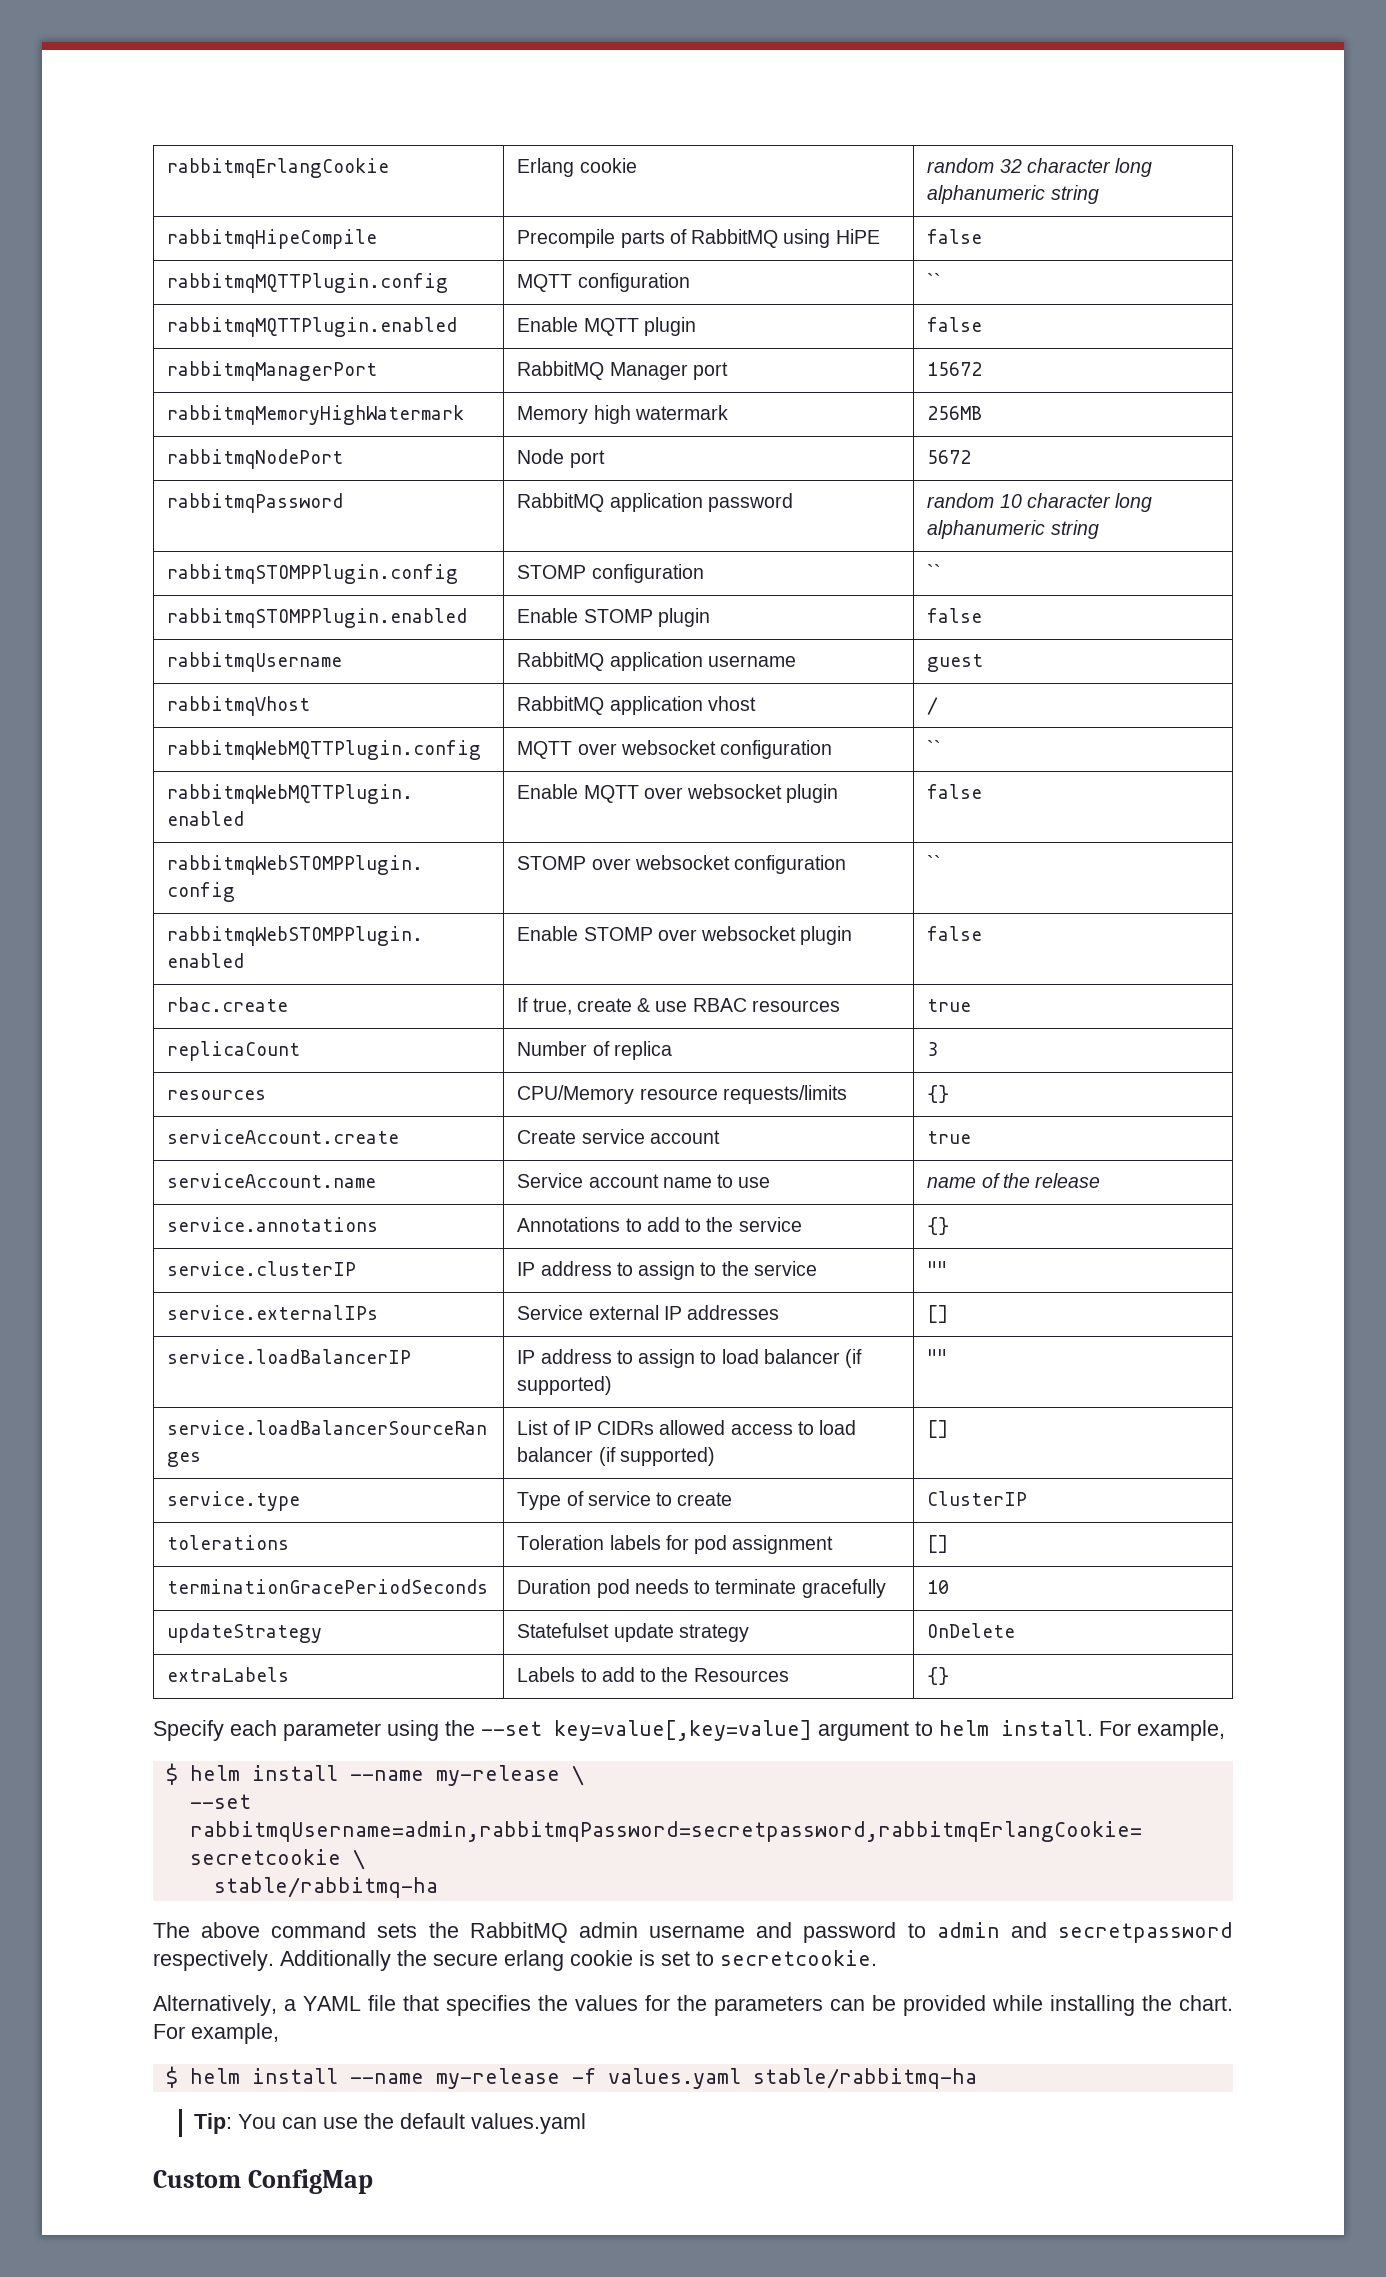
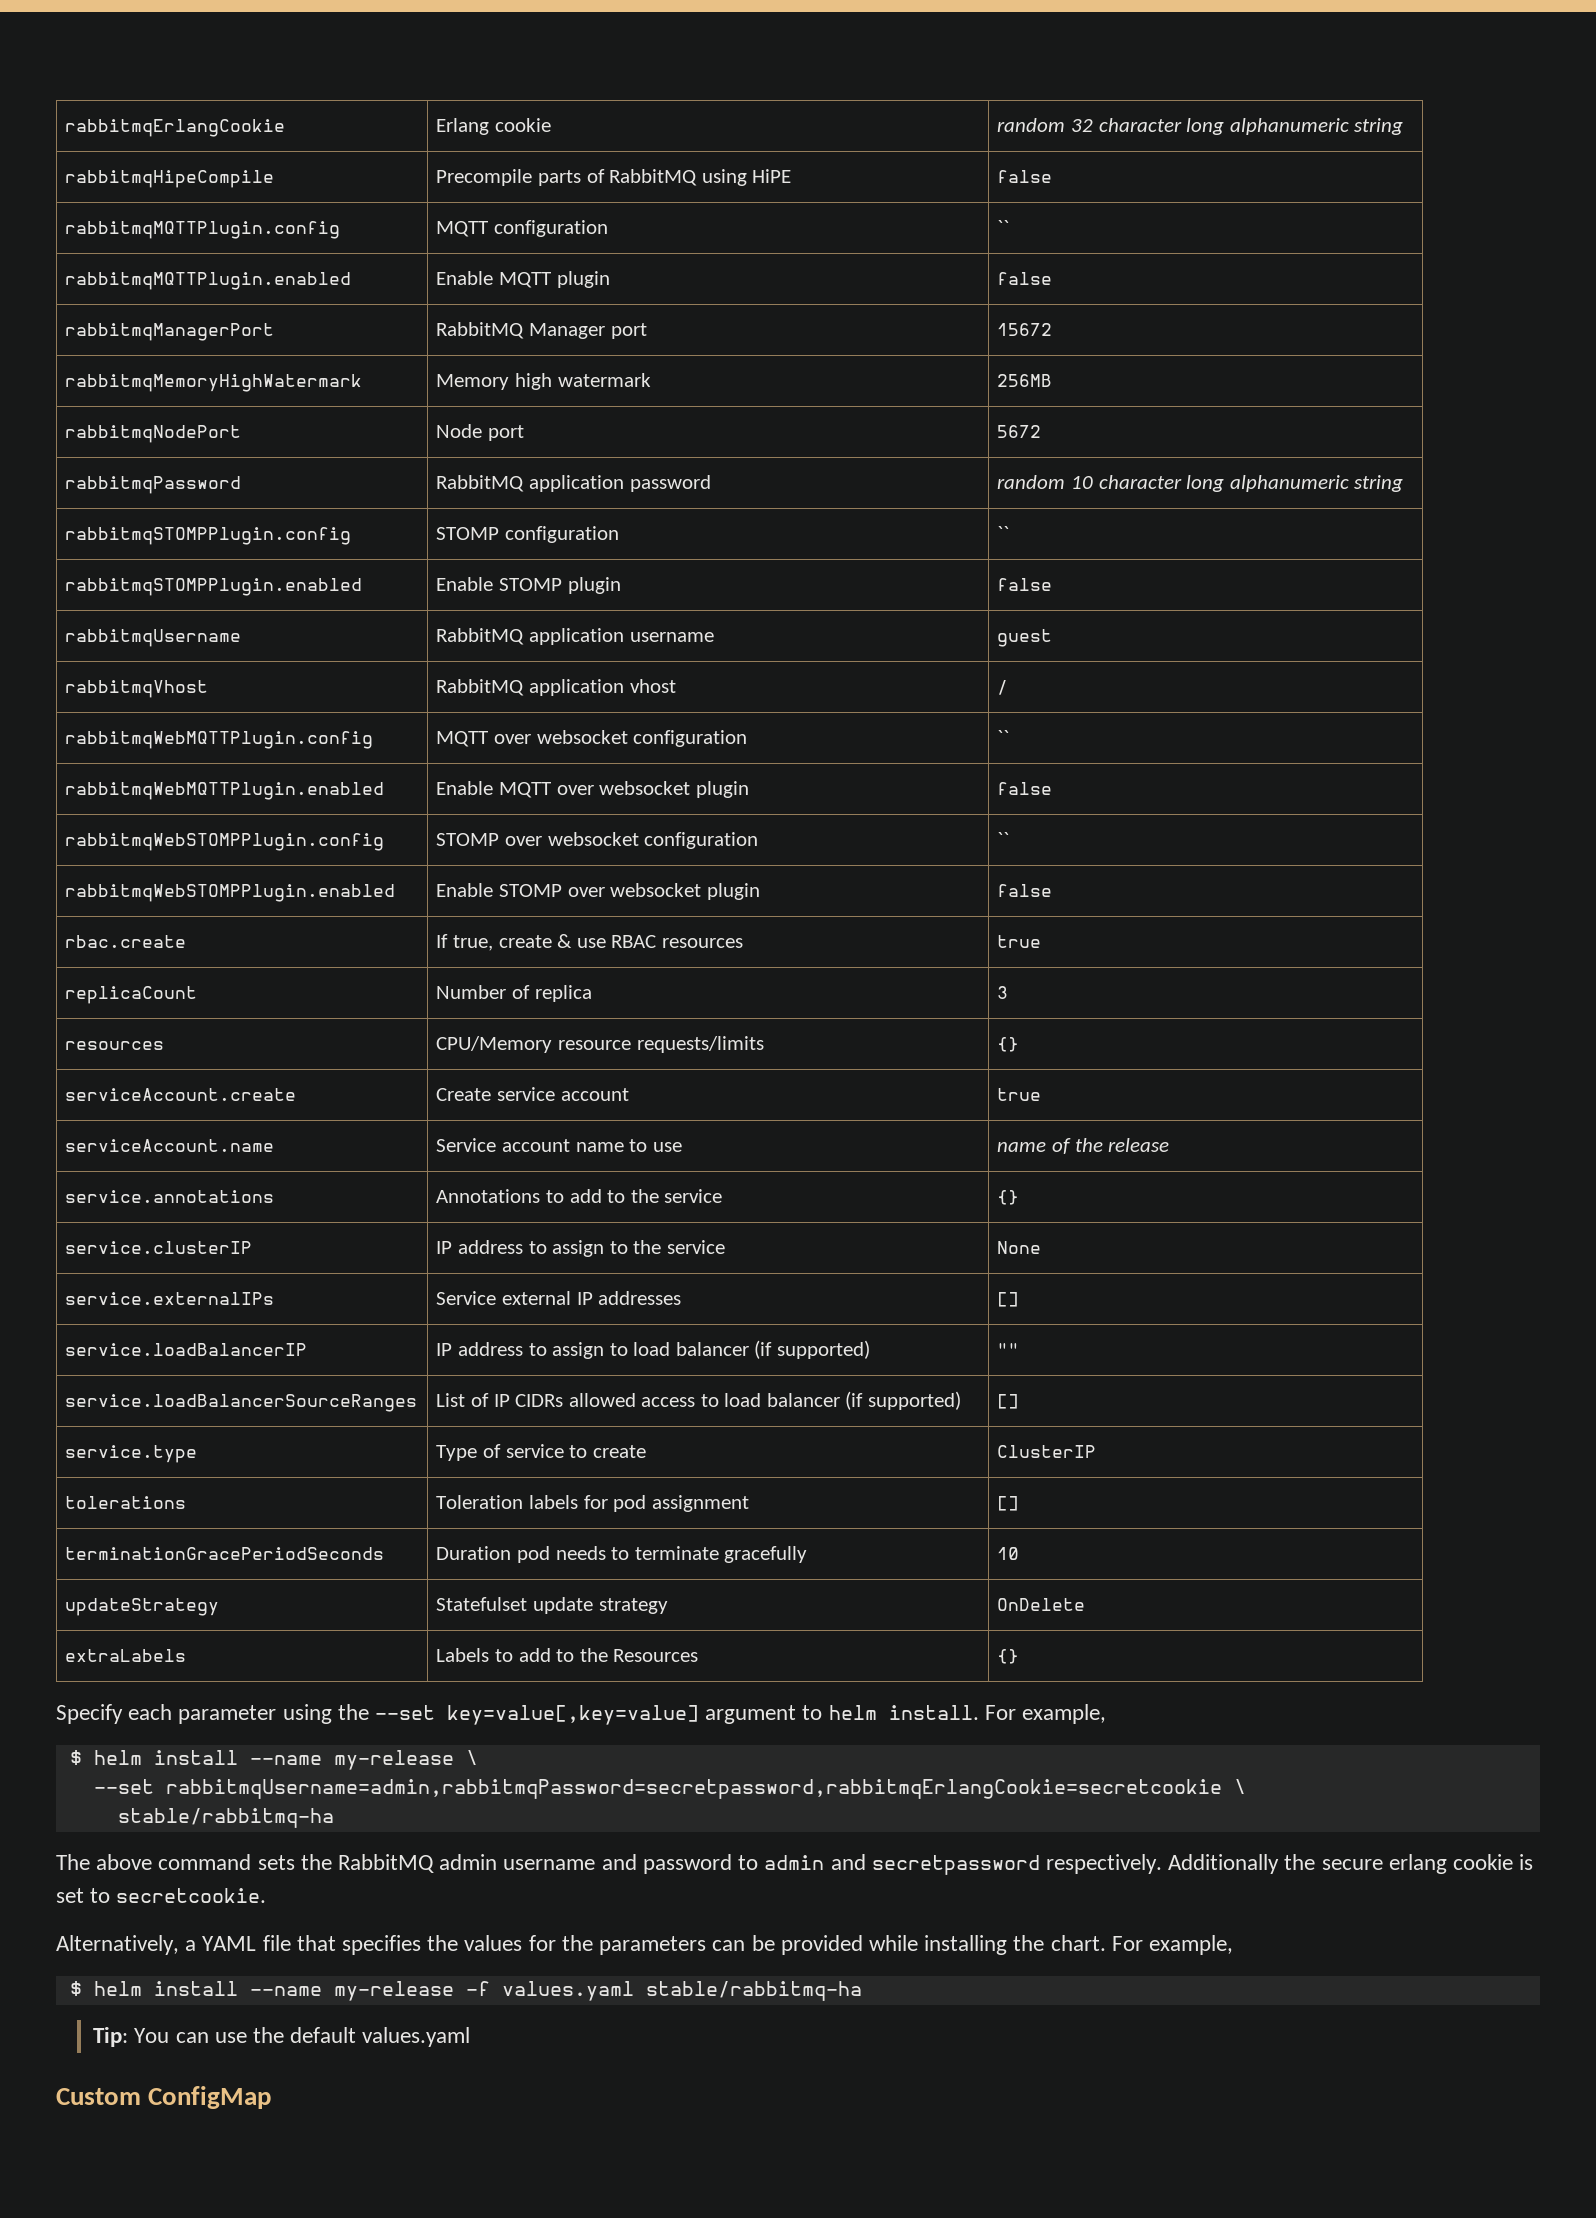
- service.clusterIP | IP address to assign to the service | ""
+ service.clusterIP | IP address to assign to the service | None

